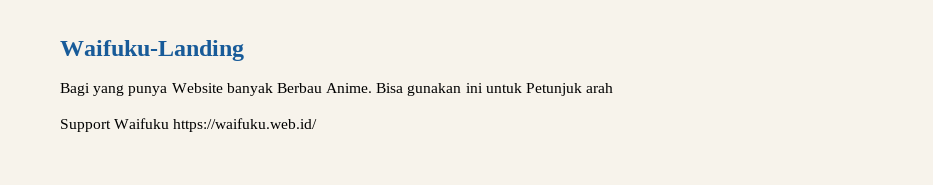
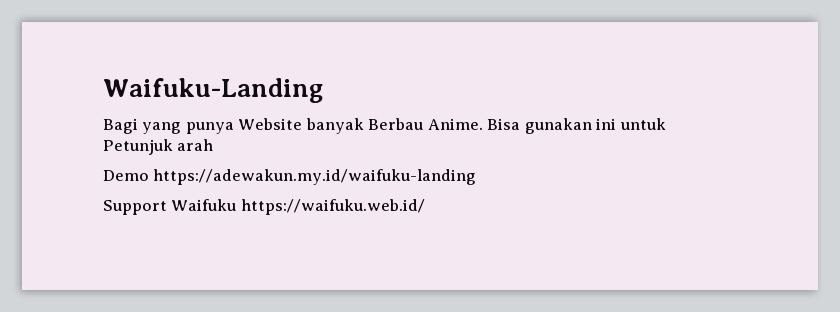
+ Demo https://adewakun.my.id/waifuku-landing

